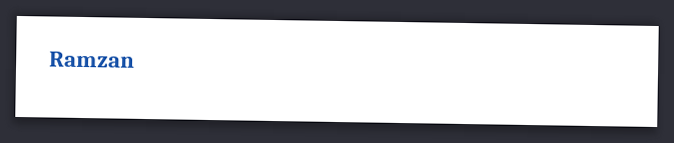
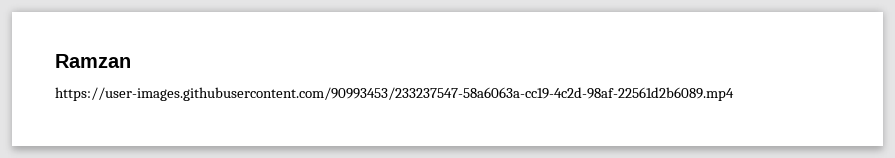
+ https://user-images.githubusercontent.com/90993453/233237547-58a6063a-cc19-4c2d-98af-22561d2b6089.mp4

